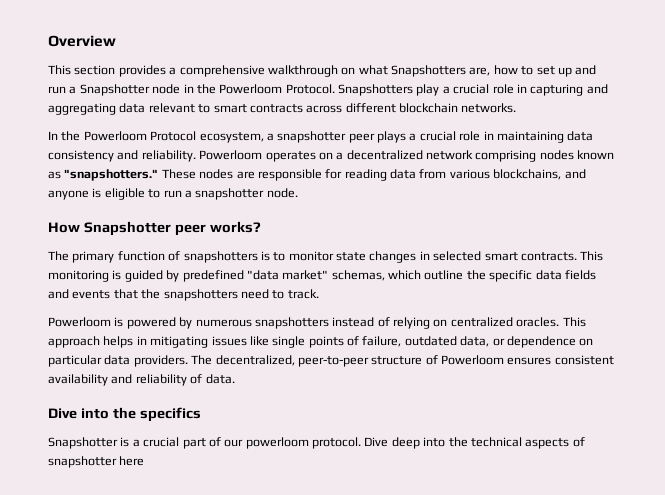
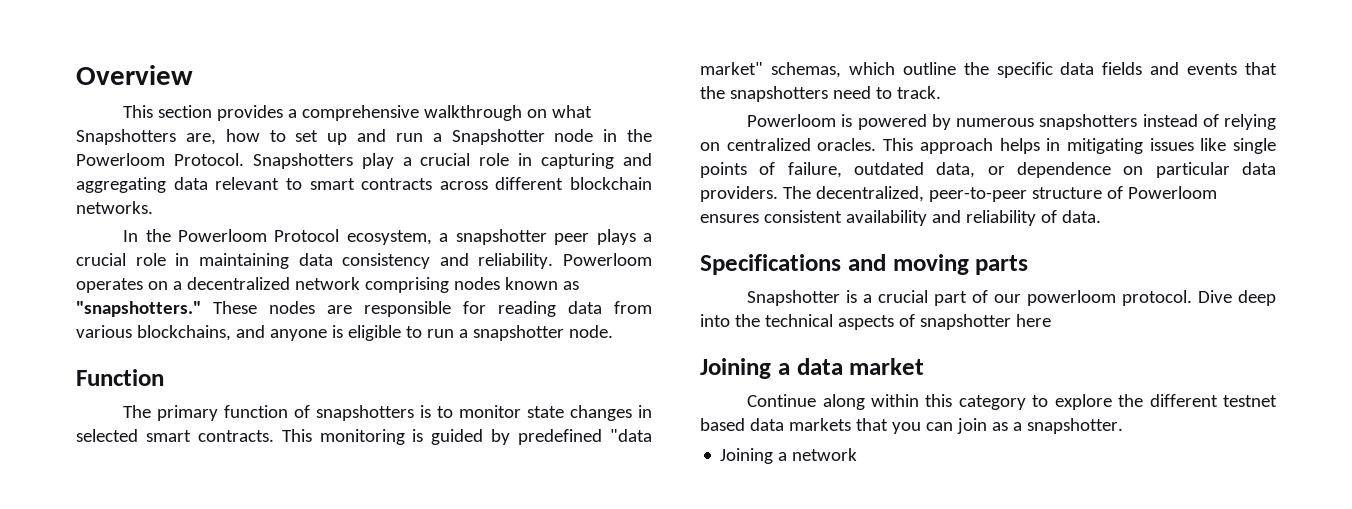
- How Snapshotter peer works?
+ Function
- Dive into the specifics
+ Specifications and moving parts
+ Joining a data market
+ Continue along within this category to explore the different testnet based data markets that you can join as a snapshotter.
+ Joining a network

